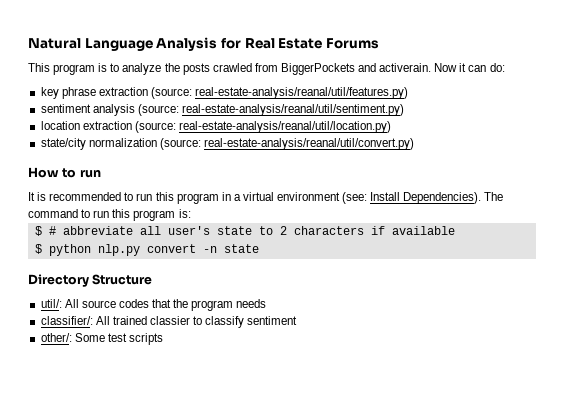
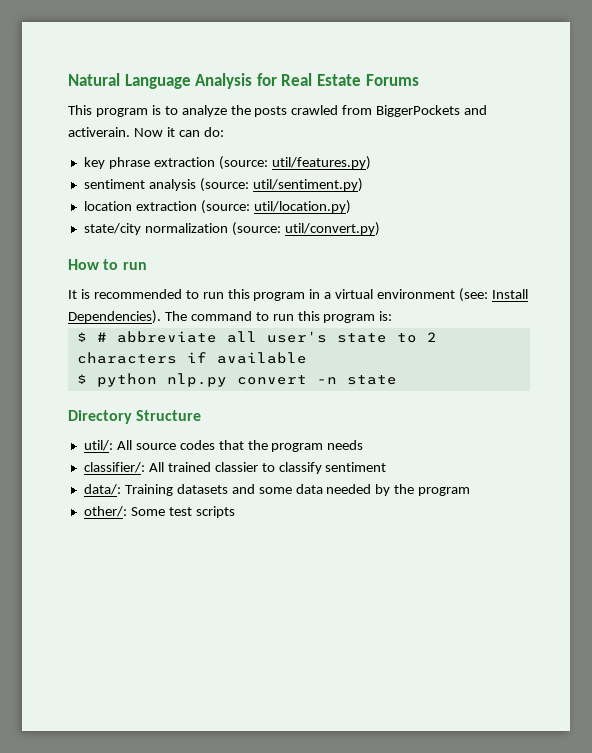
- key phrase extraction (source: real-estate-analysis/reanal/util/features.py)
+ key phrase extraction (source: util/features.py)
- sentiment analysis (source: real-estate-analysis/reanal/util/sentiment.py)
+ sentiment analysis (source: util/sentiment.py)
- location extraction (source: real-estate-analysis/reanal/util/location.py)
+ location extraction (source: util/location.py)
- state/city normalization (source: real-estate-analysis/reanal/util/convert.py)
+ state/city normalization (source: util/convert.py)
+ data/: Training datasets and some data needed by the program

